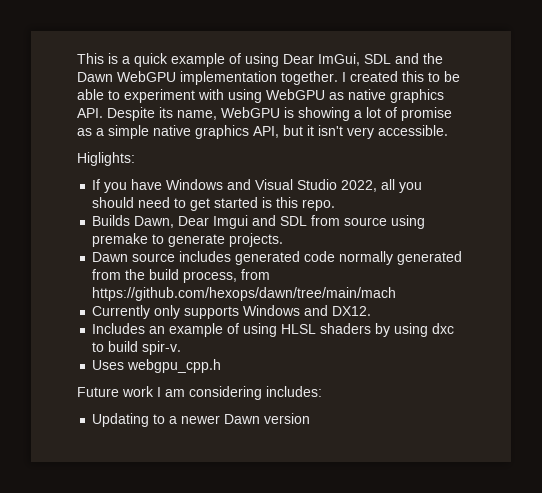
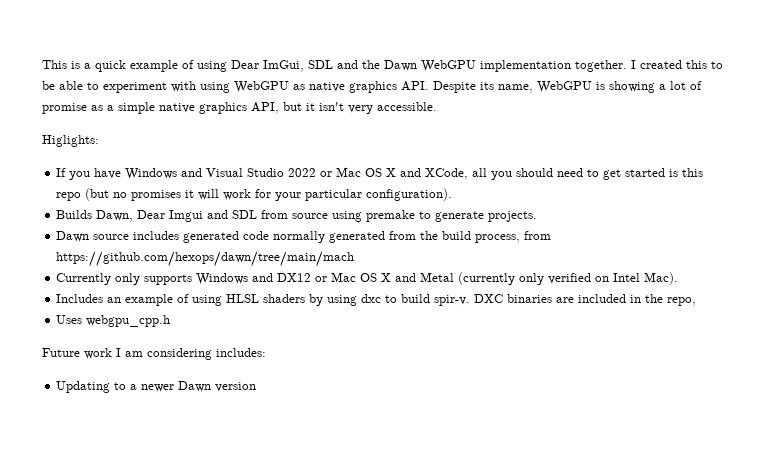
- If you have Windows and Visual Studio 2022, all you should need to get started is this repo.
+ If you have Windows and Visual Studio 2022 or Mac OS X and XCode, all you should need to get started is this repo (but no promises it will work for your particular configuration).
- Currently only supports Windows and DX12.
+ Currently only supports Windows and DX12 or Mac OS X and Metal (currently only verified on Intel Mac).
+ DXC binaries are included in the repo,

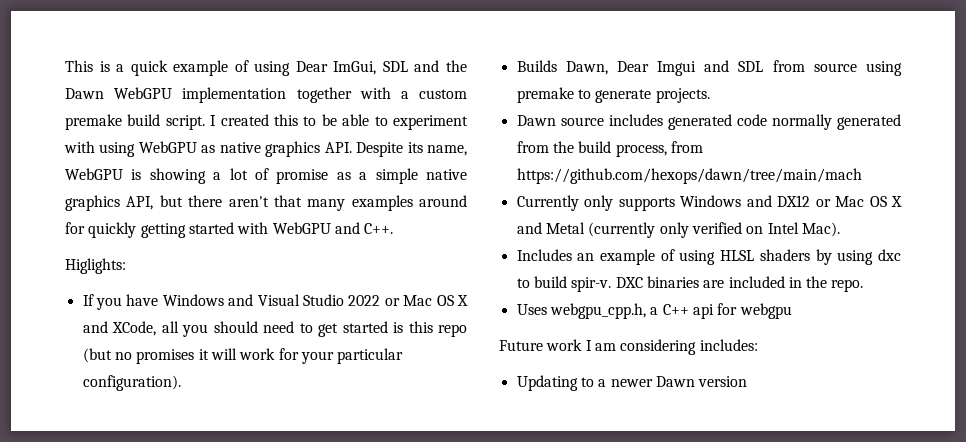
- This is a quick example of using Dear ImGui, SDL and the Dawn WebGPU implementation together.
+ This is a quick example of using Dear ImGui, SDL and the Dawn WebGPU implementation together with a custom premake build script.
- I created this to be able to experiment with using WebGPU as native graphics API. Despite its name, WebGPU is showing a lot of promise as a simple native graphics API, but it isn't very accessible.
+ I created this to be able to experiment with using WebGPU as native graphics API. Despite its name, WebGPU is showing a lot of promise as a simple native graphics API, but there aren't that many examples around for quickly getting started with WebGPU and C++.
- DXC binaries are included in the repo,
+ DXC binaries are included in the repo.
- Uses webgpu_cpp.h
+ Uses webgpu_cpp.h, a C++ api for webgpu

